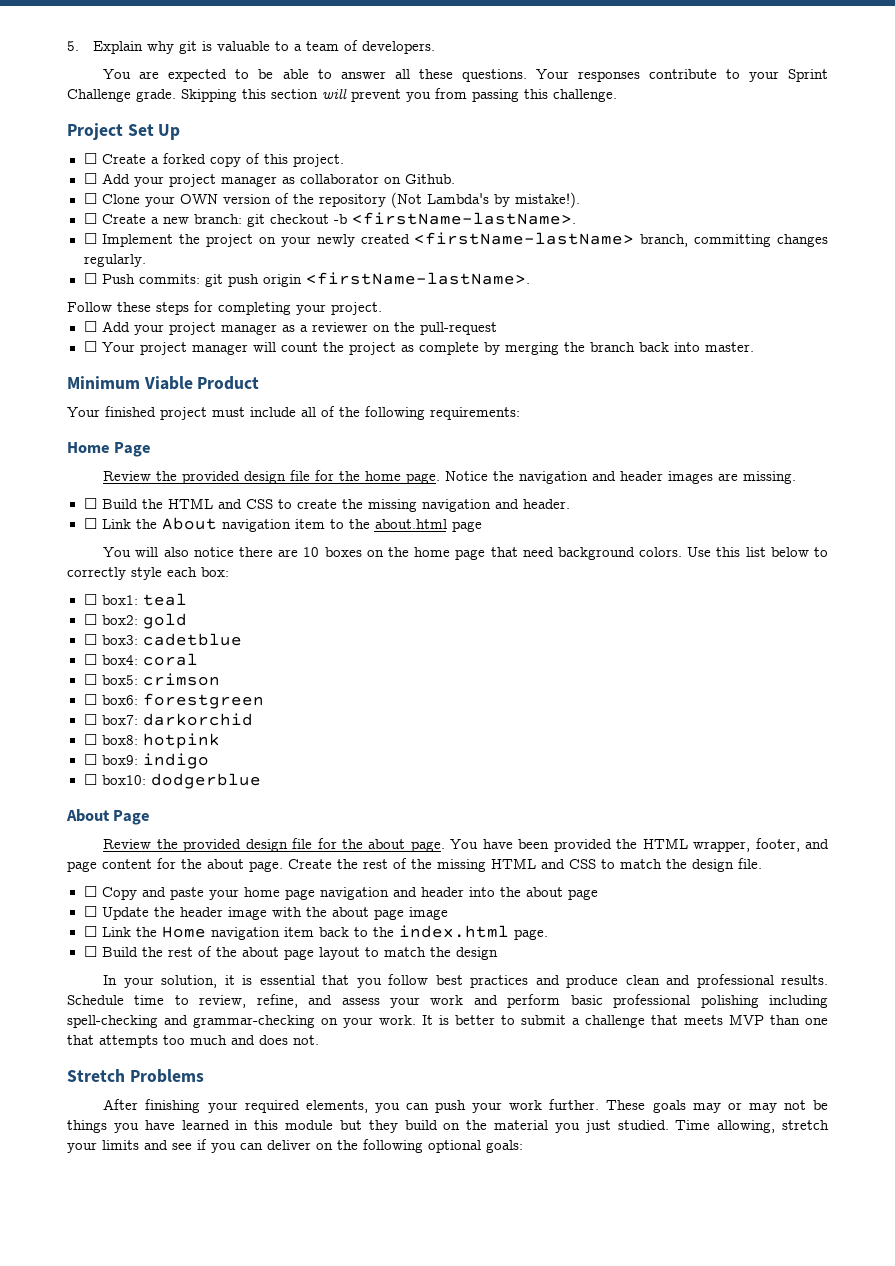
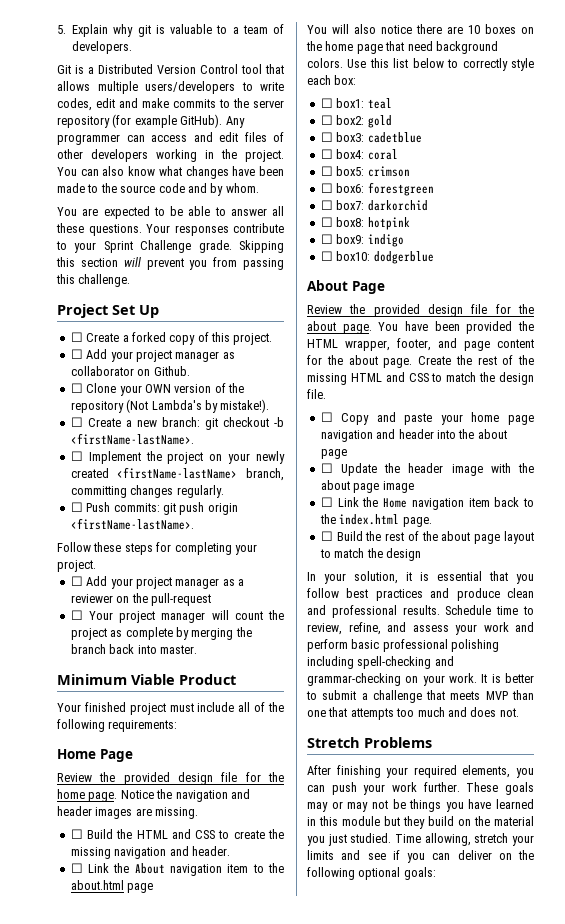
+ Git is a Distributed Version Control tool that allows multiple users/developers to write codes, edit and make commits to the server repository (for example GitHub). Any programmer can access and edit files of other developers working in the project. You can also know what changes have been made to the source code and by whom.

